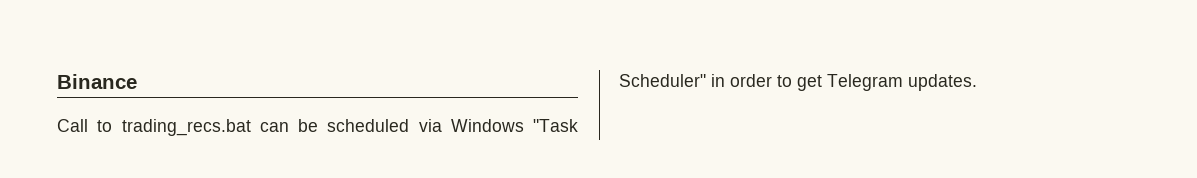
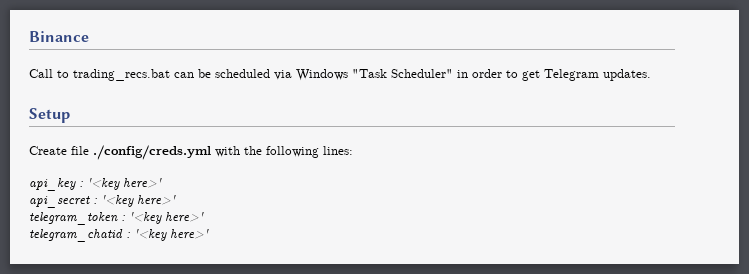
+ Setup
+ Create file ./config/creds.yml with the following lines:
+ api_key : '<key here>'
+ api_secret : '<key here>'
+ telegram_token : '<key here>'
+ telegram_chatid : '<key here>'

